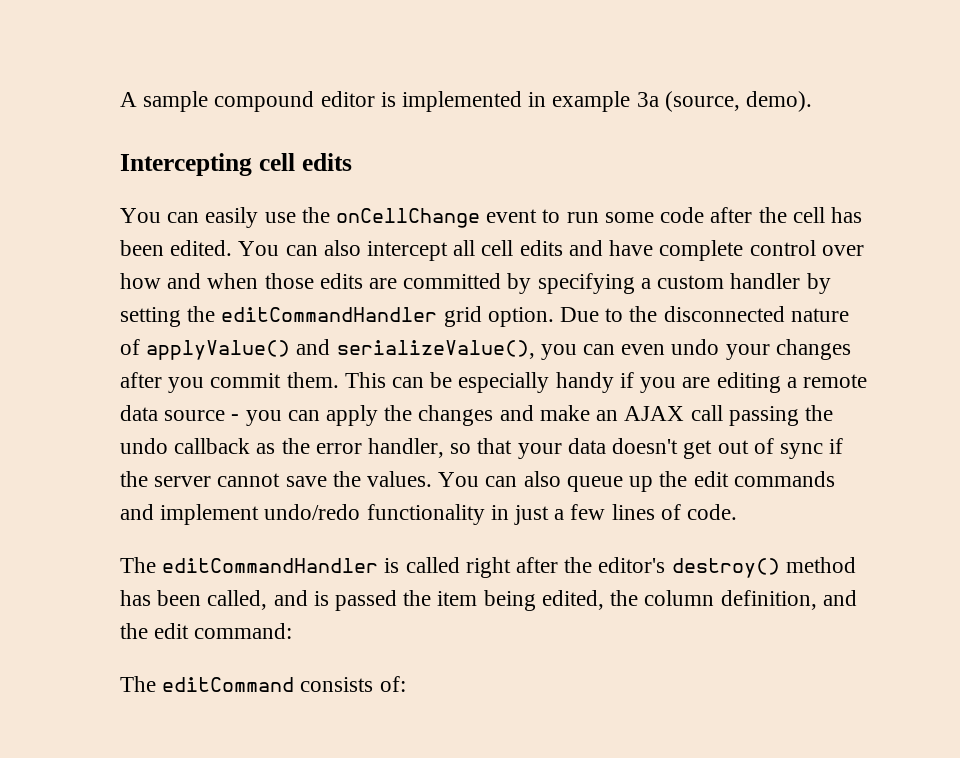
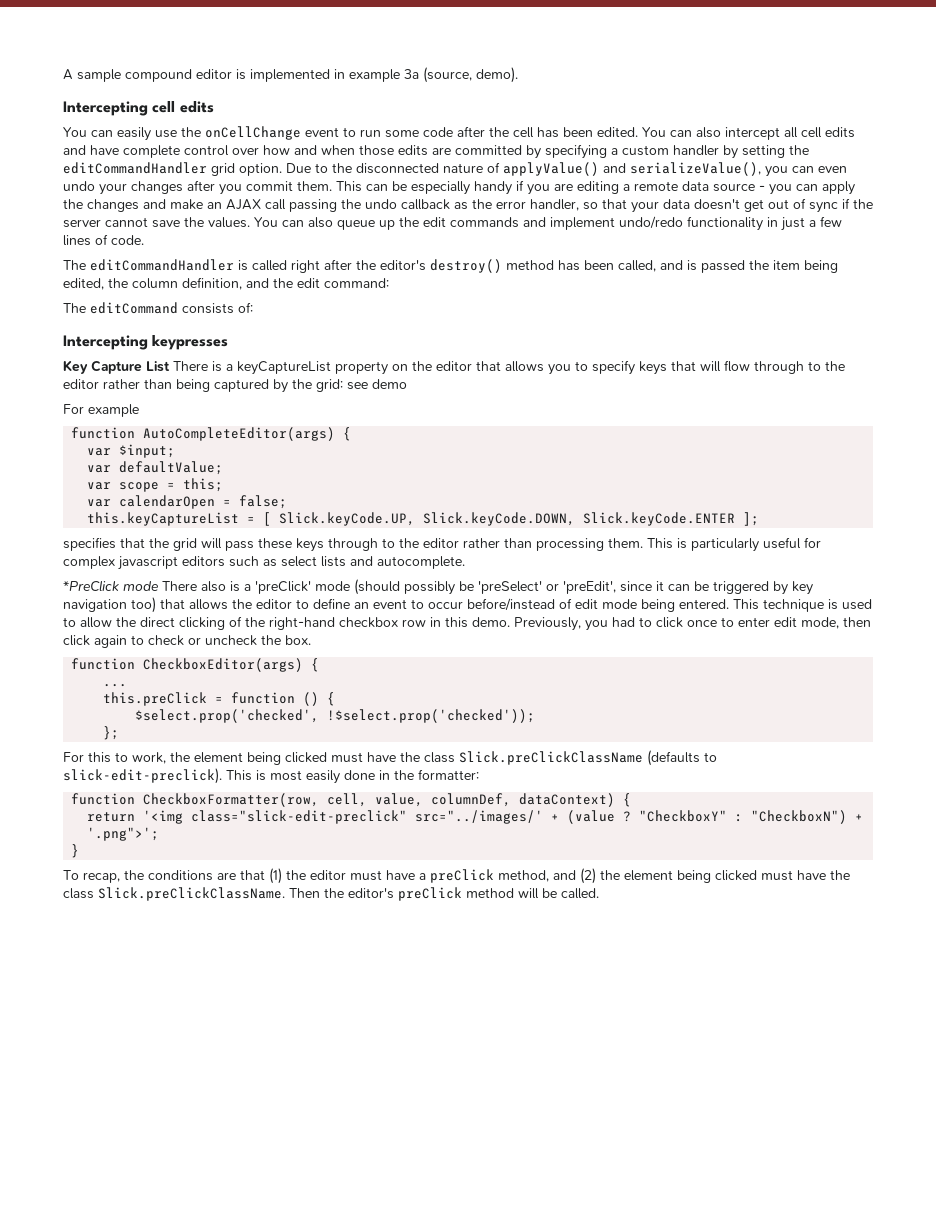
+ Intercepting keypresses
+ Key Capture List There is a keyCaptureList property on the editor that allows you to specify keys that will flow through to the editor rather than being captured by the grid: see demo
+ For example
+ function AutoCompleteEditor(args) {
+ var $input;
+ var defaultValue;
+ var scope = this;
+ var calendarOpen = false;
+ this.keyCaptureList = [ Slick.keyCode.UP, Slick.keyCode.DOWN, Slick.keyCode.ENTER ];
+ specifies that the grid will pass these keys through to the editor rather than processing them. This is particularly useful for complex javascript editors such as select lists and autocomplete.
+ *PreClick mode There also is a 'preClick' mode (should possibly be 'preSelect' or 'preEdit', since it can be triggered by key navigation too) that allows the editor to define an event to occur before/instead of edit mode being entered. This technique is used to allow the direct clicking of the right-hand checkbox row in this demo. Previously, you had to click once to enter edit mode, then click again to check or uncheck the box.
+ function CheckboxEditor(args) {
+ ...
+ this.preClick = function () {
+ $select.prop('checked', !$select.prop('checked'));
+ };
+ For this to work, the element being clicked must have the class Slick.preClickClassName (defaults to slick-edit-preclick). This is most easily done in the formatter:
+ function CheckboxFormatter(row, cell, value, columnDef, dataContext) {
+ return '<img class="slick-edit-preclick" src="../images/' + (value ? "CheckboxY" : "CheckboxN") + '.png">';
+ }
+ To recap, the conditions are that (1) the editor must have a preClick method, and (2) the element being clicked must have the class Slick.preClickClassName. Then the editor's preClick method will be called.

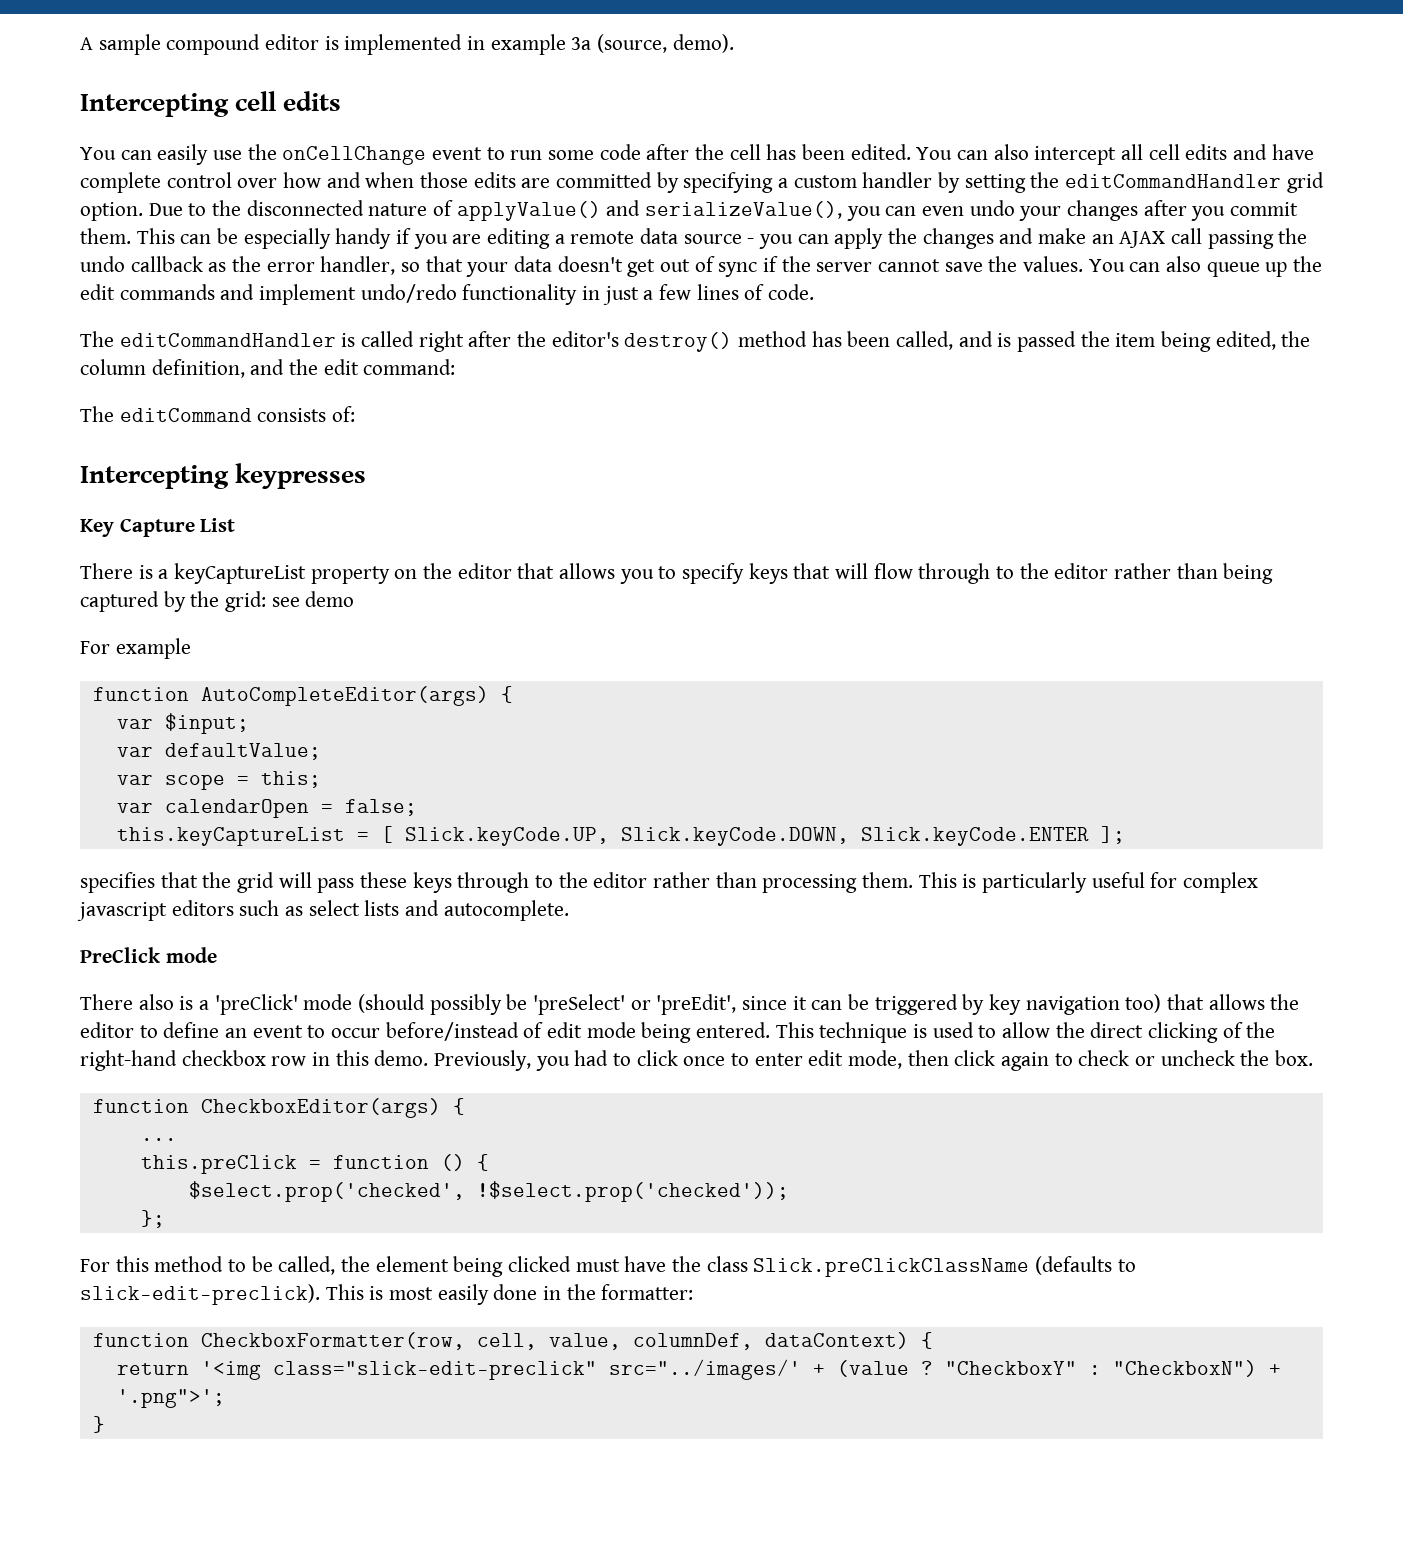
- Key Capture List There is a keyCaptureList property on the editor that allows you to specify keys that will flow through to the editor rather than being captured by the grid: see demo
+ Key Capture List
+ There is a keyCaptureList property on the editor that allows you to specify keys that will flow through to the editor rather than being captured by the grid: see demo
- *PreClick mode There also is a 'preClick' mode (should possibly be 'preSelect' or 'preEdit', since it can be triggered by key navigation too) that allows the editor to define an event to occur before/instead of edit mode being entered.
+ PreClick mode
+ There also is a 'preClick' mode (should possibly be 'preSelect' or 'preEdit', since it can be triggered by key navigation too) that allows the editor to define an event to occur before/instead of edit mode being entered.
- For this to work, the element being clicked must have the class Slick.preClickClassName (defaults to slick-edit-preclick).
+ For this method to be called, the element being clicked must have the class Slick.preClickClassName (defaults to slick-edit-preclick).
- To recap, the conditions are that (1) the editor must have a preClick method, and (2) the element being clicked must have the class Slick.preClickClassName. Then the editor's preClick method will be called.

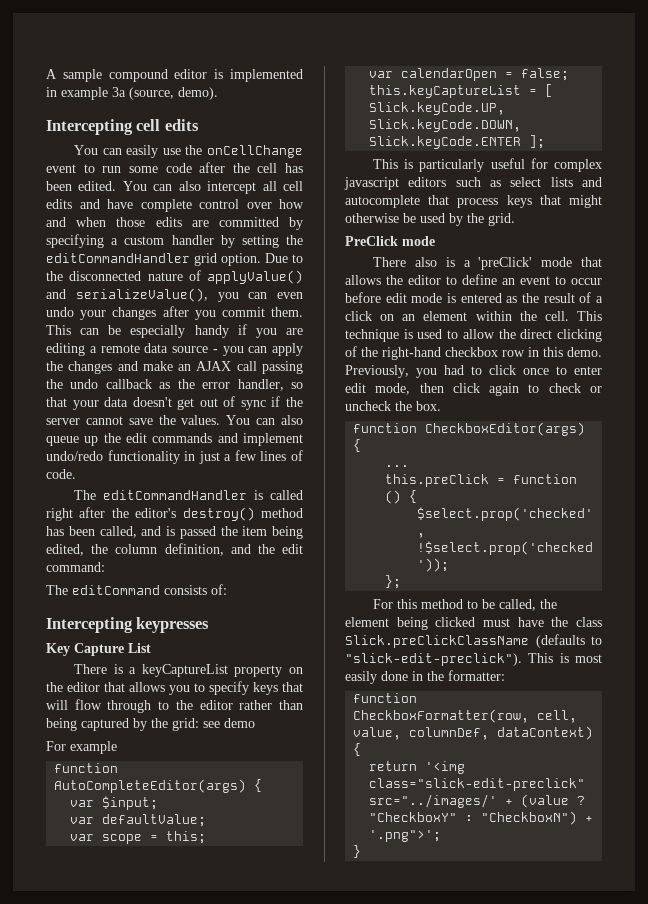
- specifies that the grid will pass these keys through to the editor rather than processing them. This is particularly useful for complex javascript editors such as select lists and autocomplete.
+ This is particularly useful for complex javascript editors such as select lists and autocomplete that process keys that might otherwise be used by the grid.
- There also is a 'preClick' mode (should possibly be 'preSelect' or 'preEdit', since it can be triggered by key navigation too) that allows the editor to define an event to occur before/instead of edit mode being entered.
+ There also is a 'preClick' mode that allows the editor to define an event to occur before edit mode is entered as the result of a click on an element within the cell.
- For this method to be called, the element being clicked must have the class Slick.preClickClassName (defaults to slick-edit-preclick).
+ For this method to be called, the element being clicked must have the class Slick.preClickClassName (defaults to "slick-edit-preclick").

